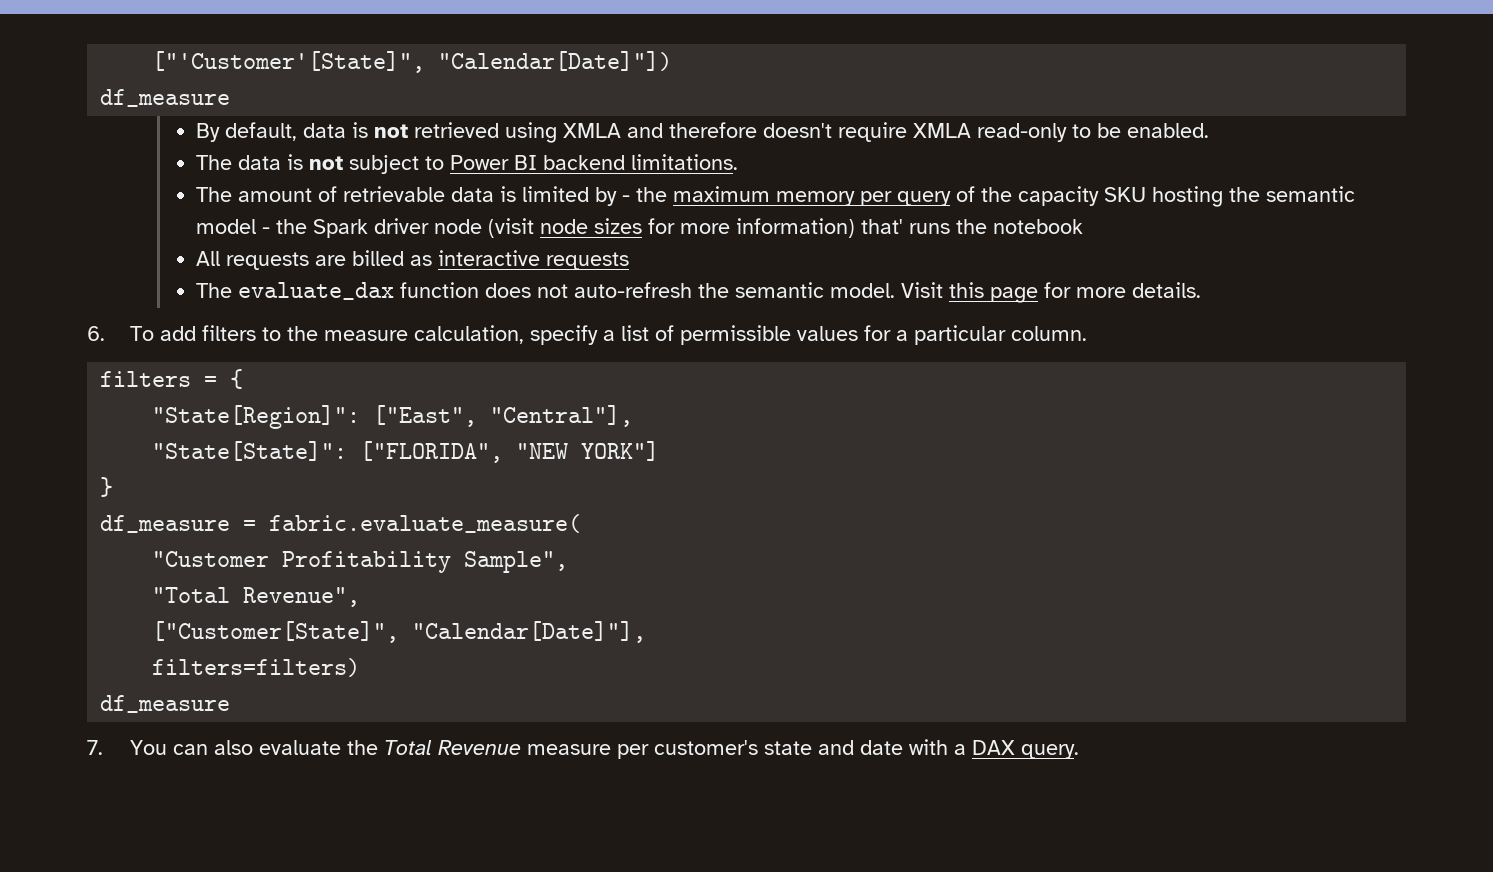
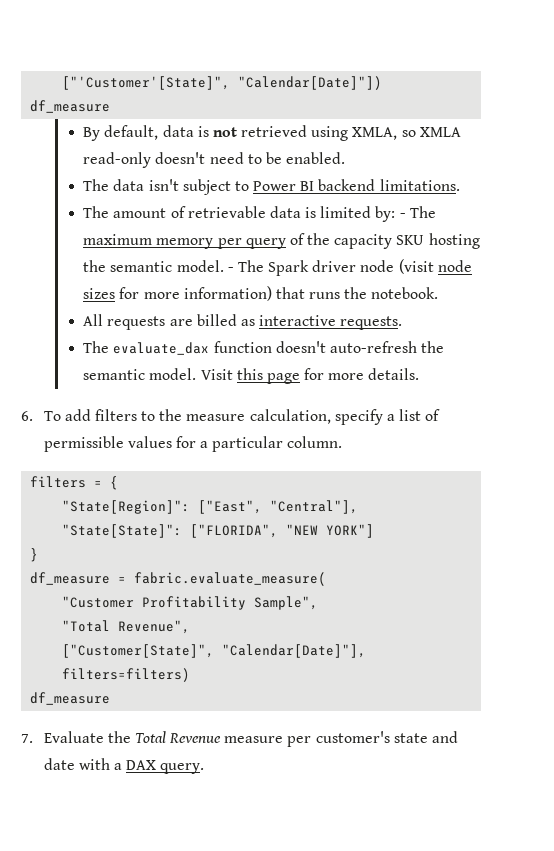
- By default, data is not retrieved using XMLA and therefore doesn't require XMLA read-only to be enabled.
+ By default, data is not retrieved using XMLA, so XMLA read-only doesn't need to be enabled.
- The data is not subject to Power BI backend limitations.
+ The data isn't subject to Power BI backend limitations.
- The amount of retrievable data is limited by - the maximum memory per query of the capacity SKU hosting the semantic model - the Spark driver node (visit node sizes for more information) that' runs the notebook
+ The amount of retrievable data is limited by: - The maximum memory per query of the capacity SKU hosting the semantic model. - The Spark driver node (visit node sizes for more information) that runs the notebook.
- All requests are billed as interactive requests
+ All requests are billed as interactive requests.
- The evaluate_dax function does not auto-refresh the semantic model.
+ The evaluate_dax function doesn't auto-refresh the semantic model.
- 7. You can also evaluate the Total Revenue measure per customer's state and date with a DAX query.
+ 7. Evaluate the Total Revenue measure per customer's state and date with a DAX query.

